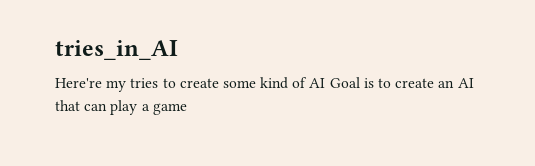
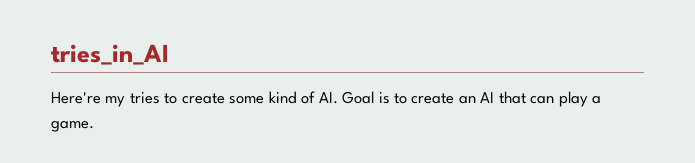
- Here're my tries to create some kind of AI Goal is to create an AI that can play a game
+ Here're my tries to create some kind of AI. Goal is to create an AI that can play a game.

